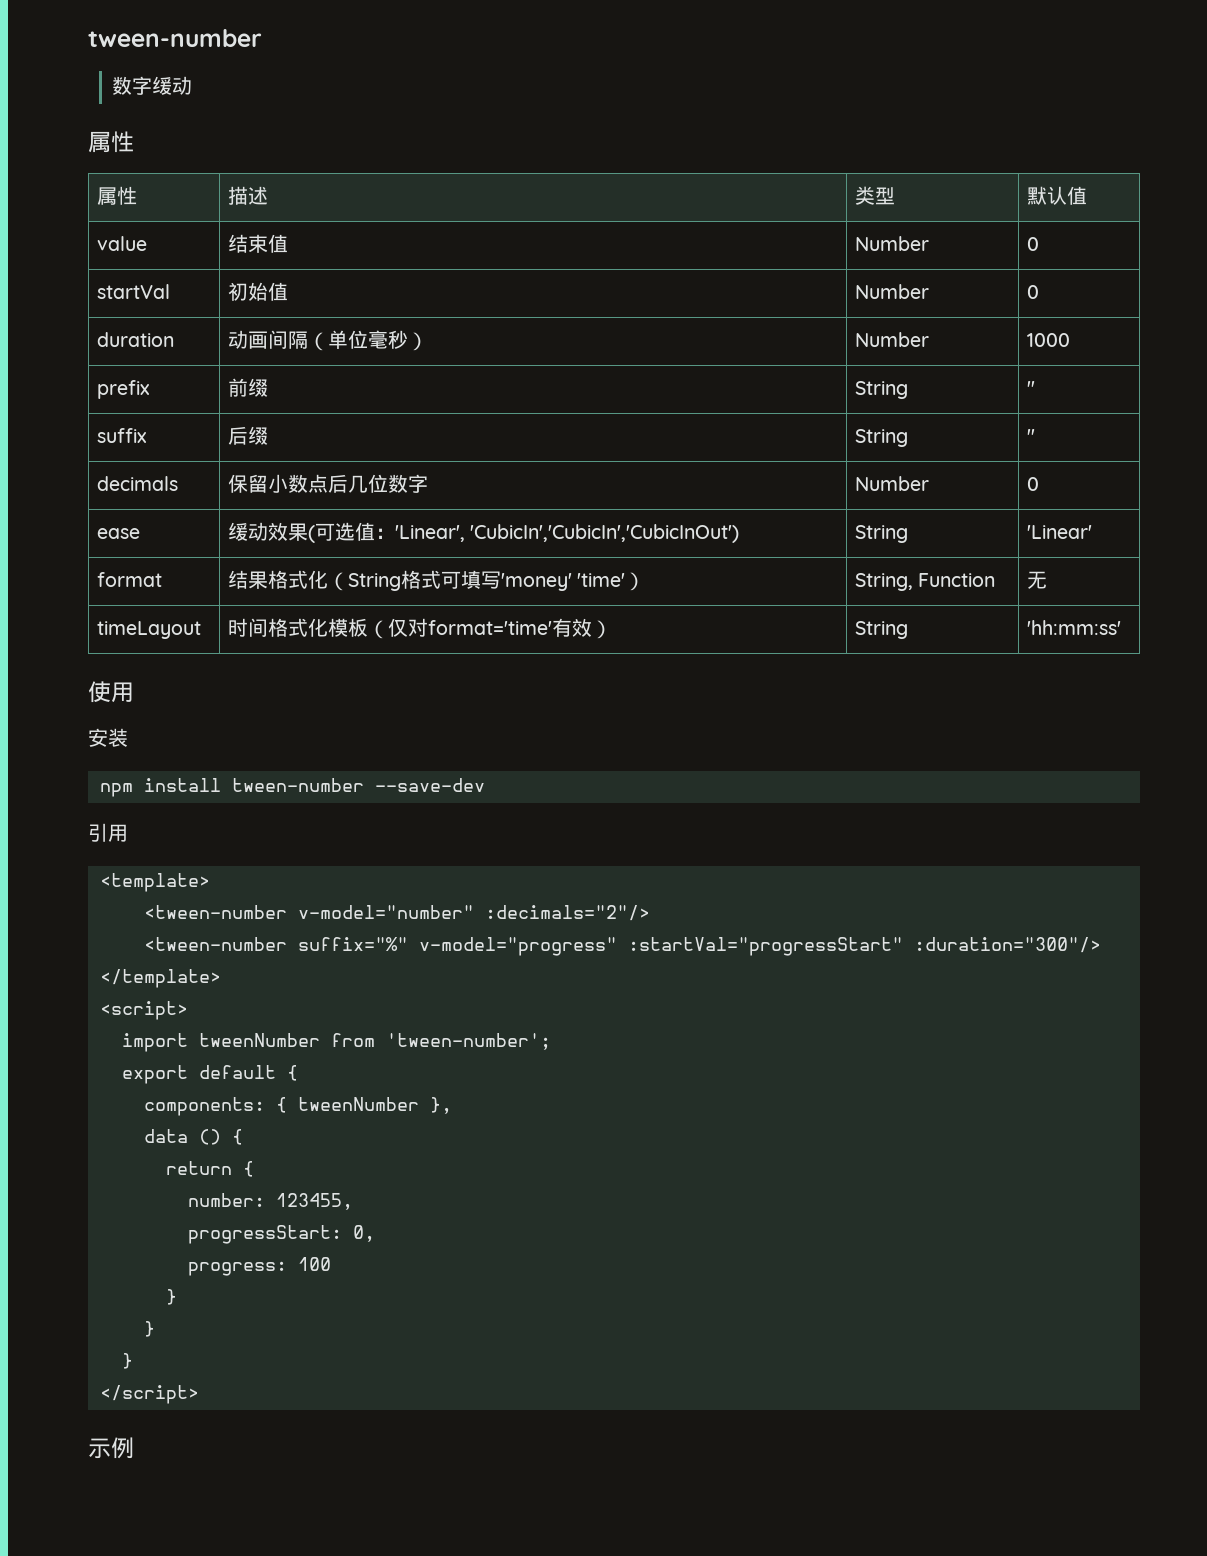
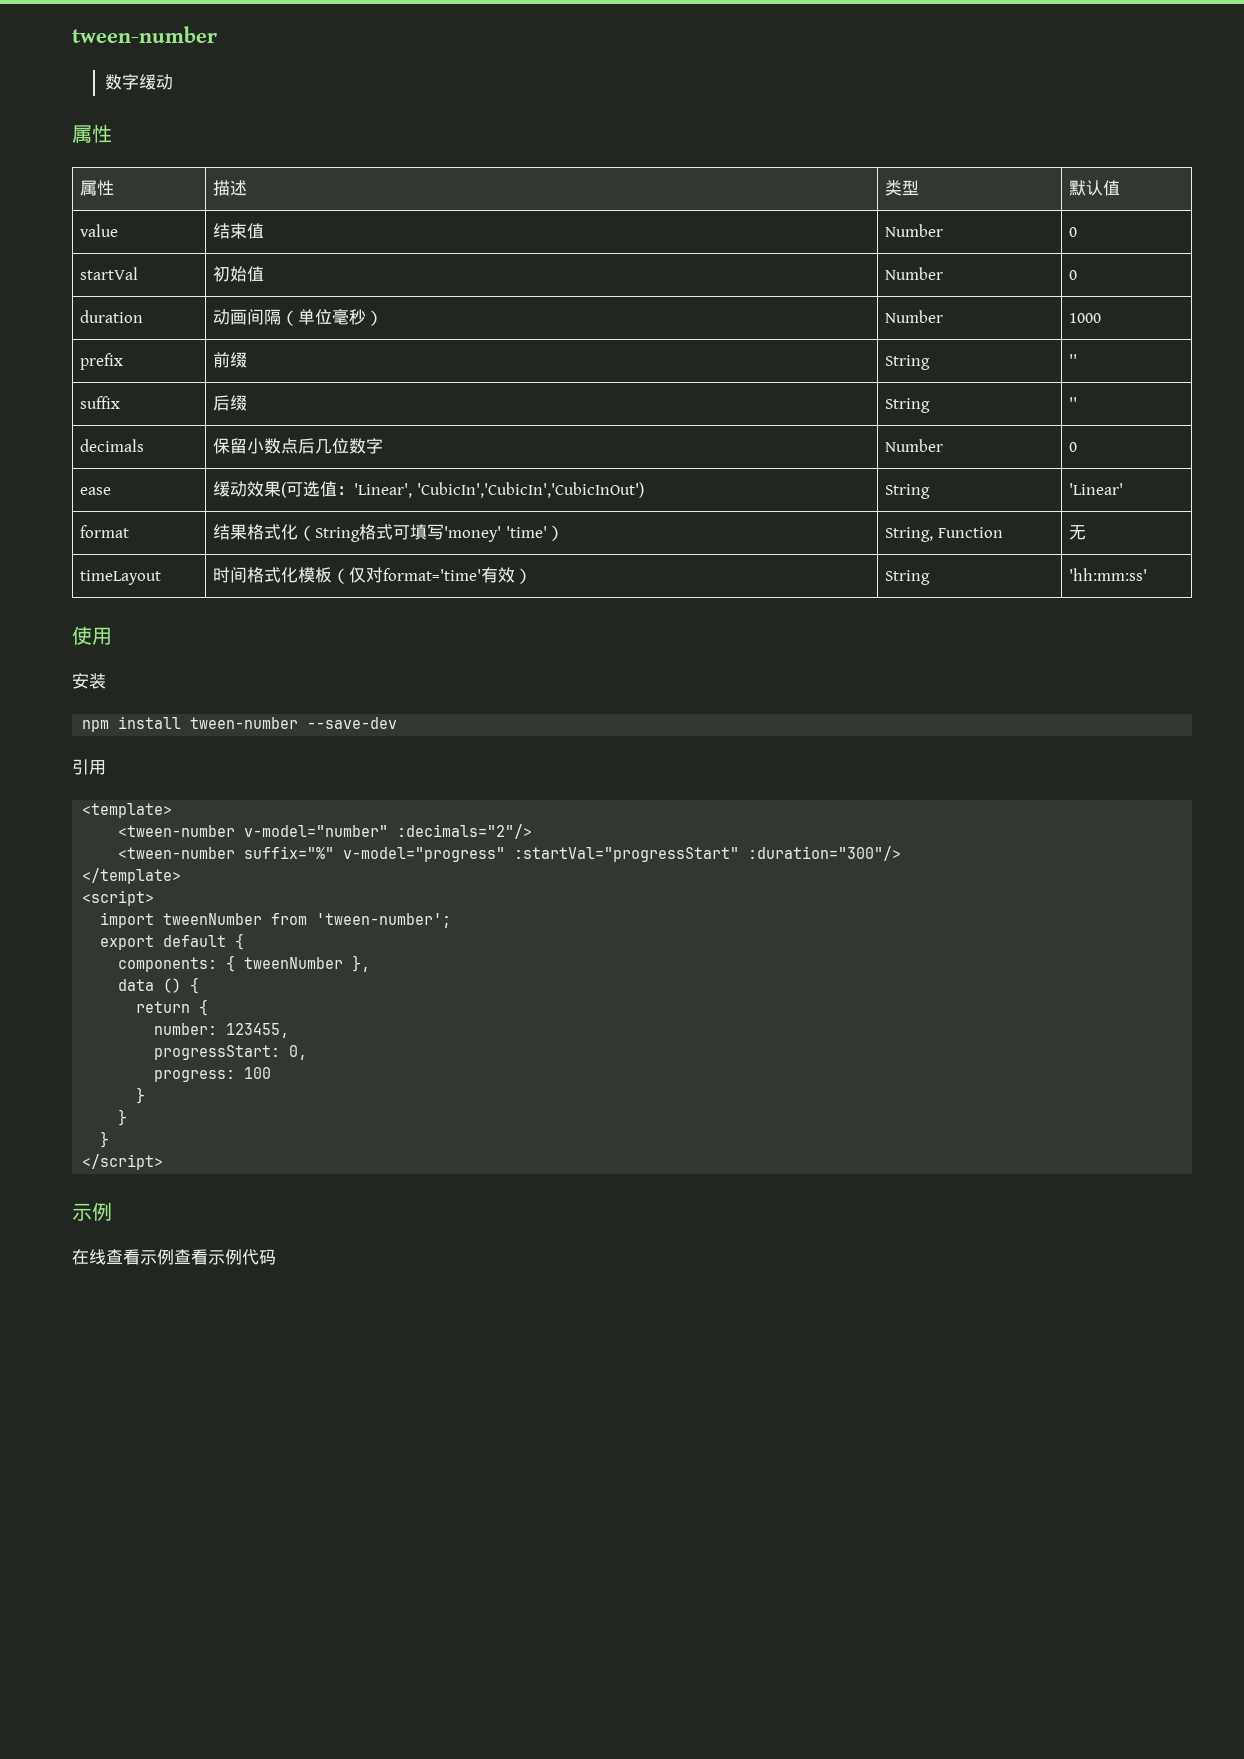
+ 在线查看示例查看示例代码

